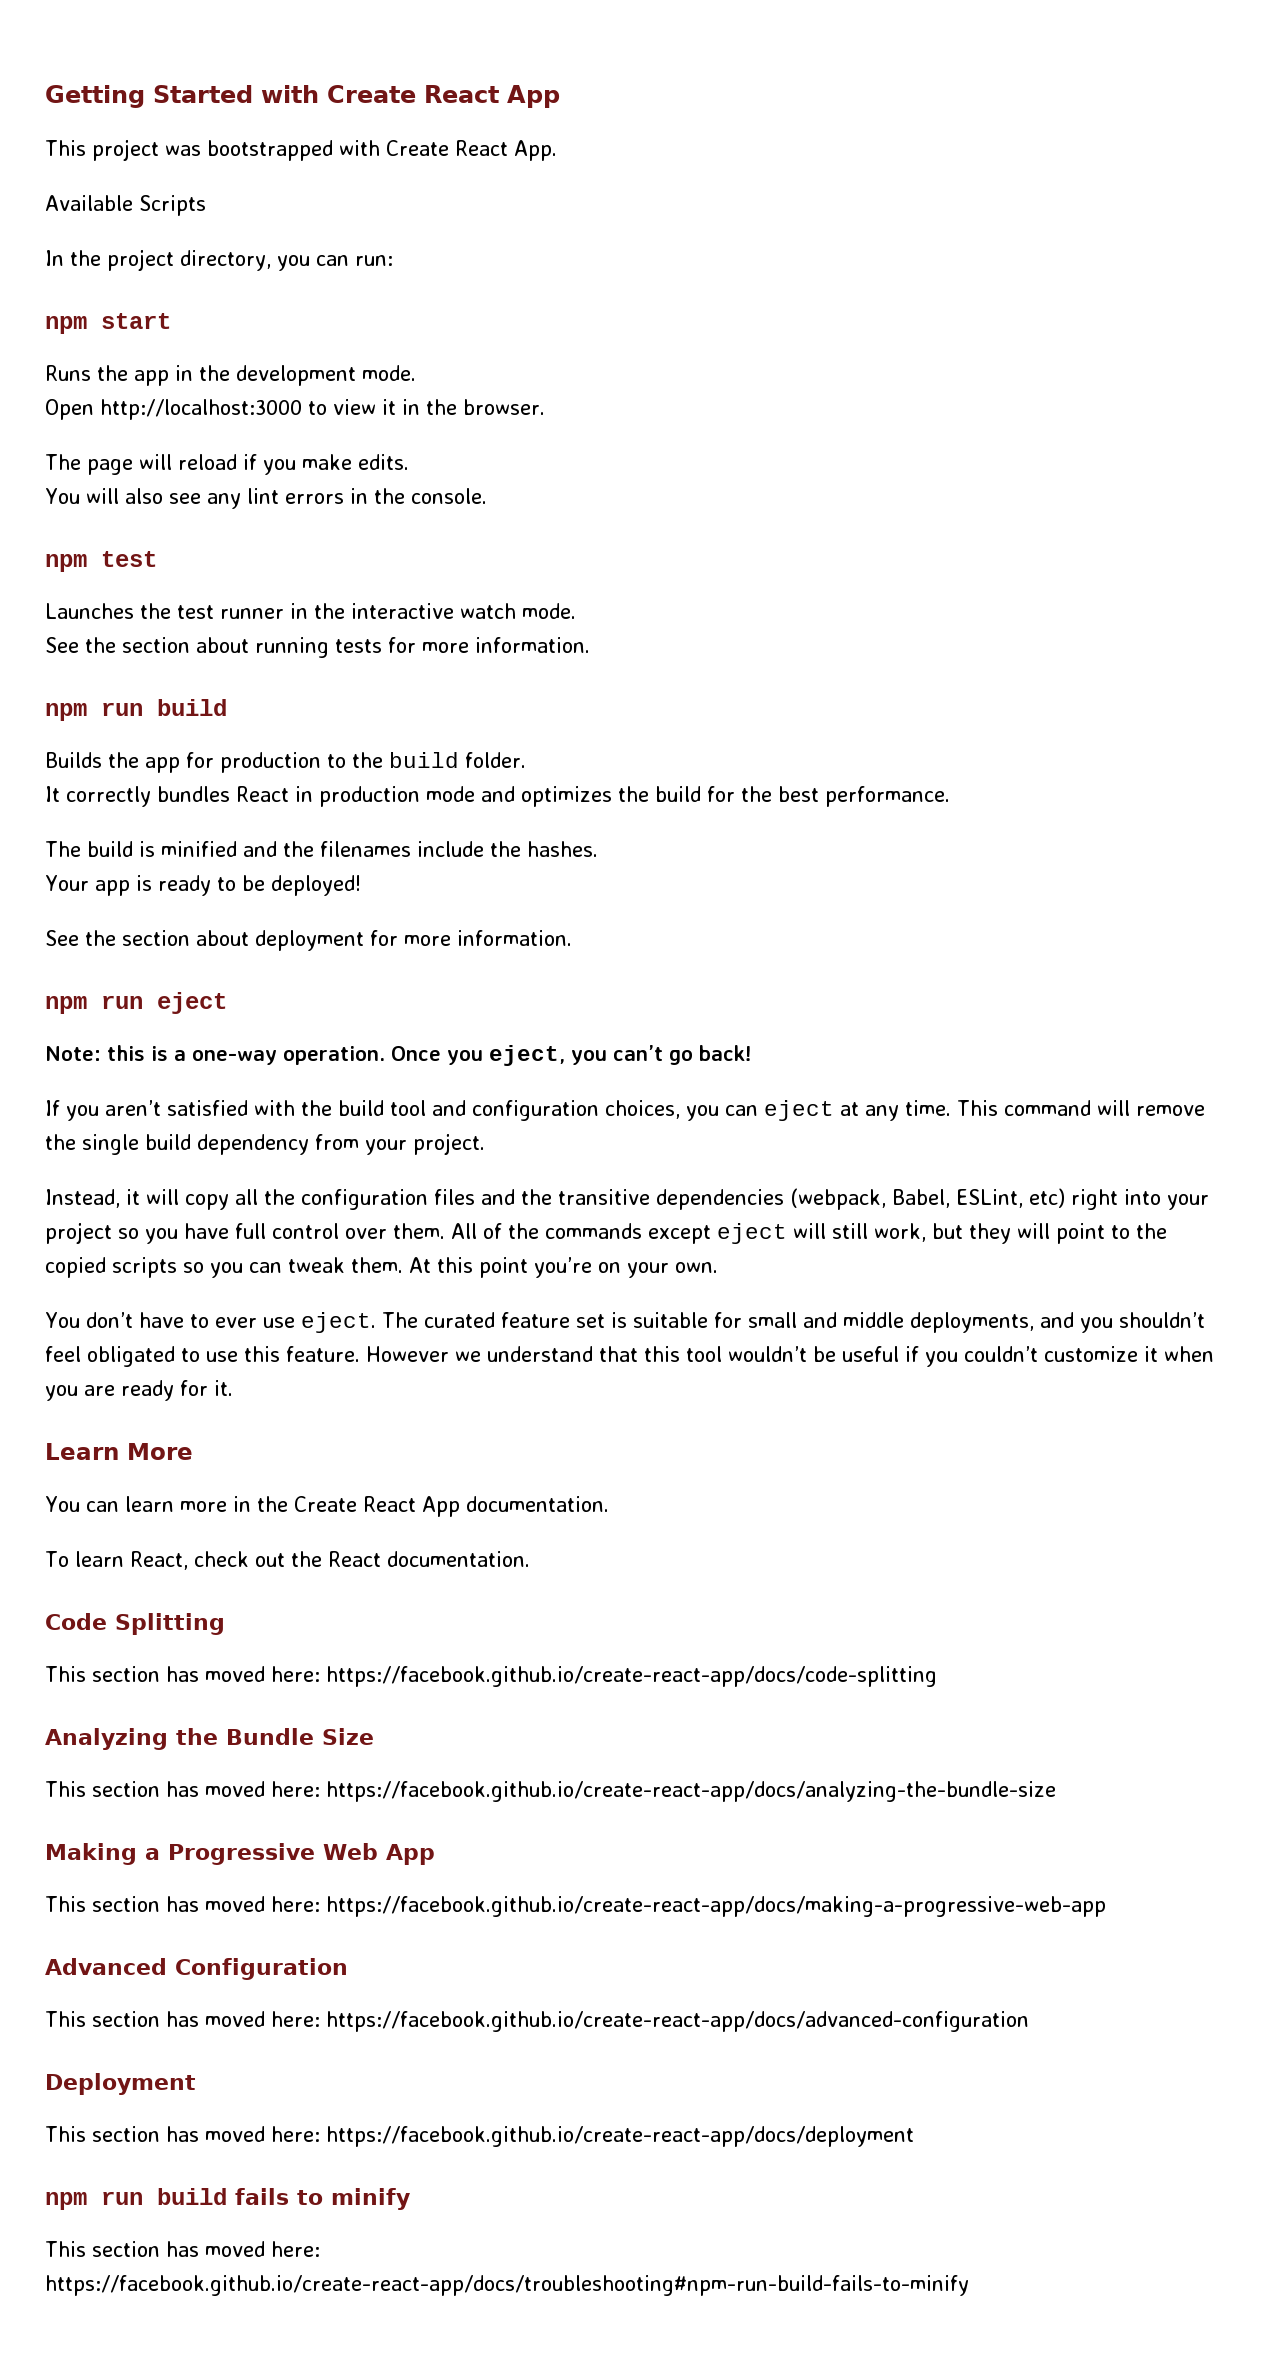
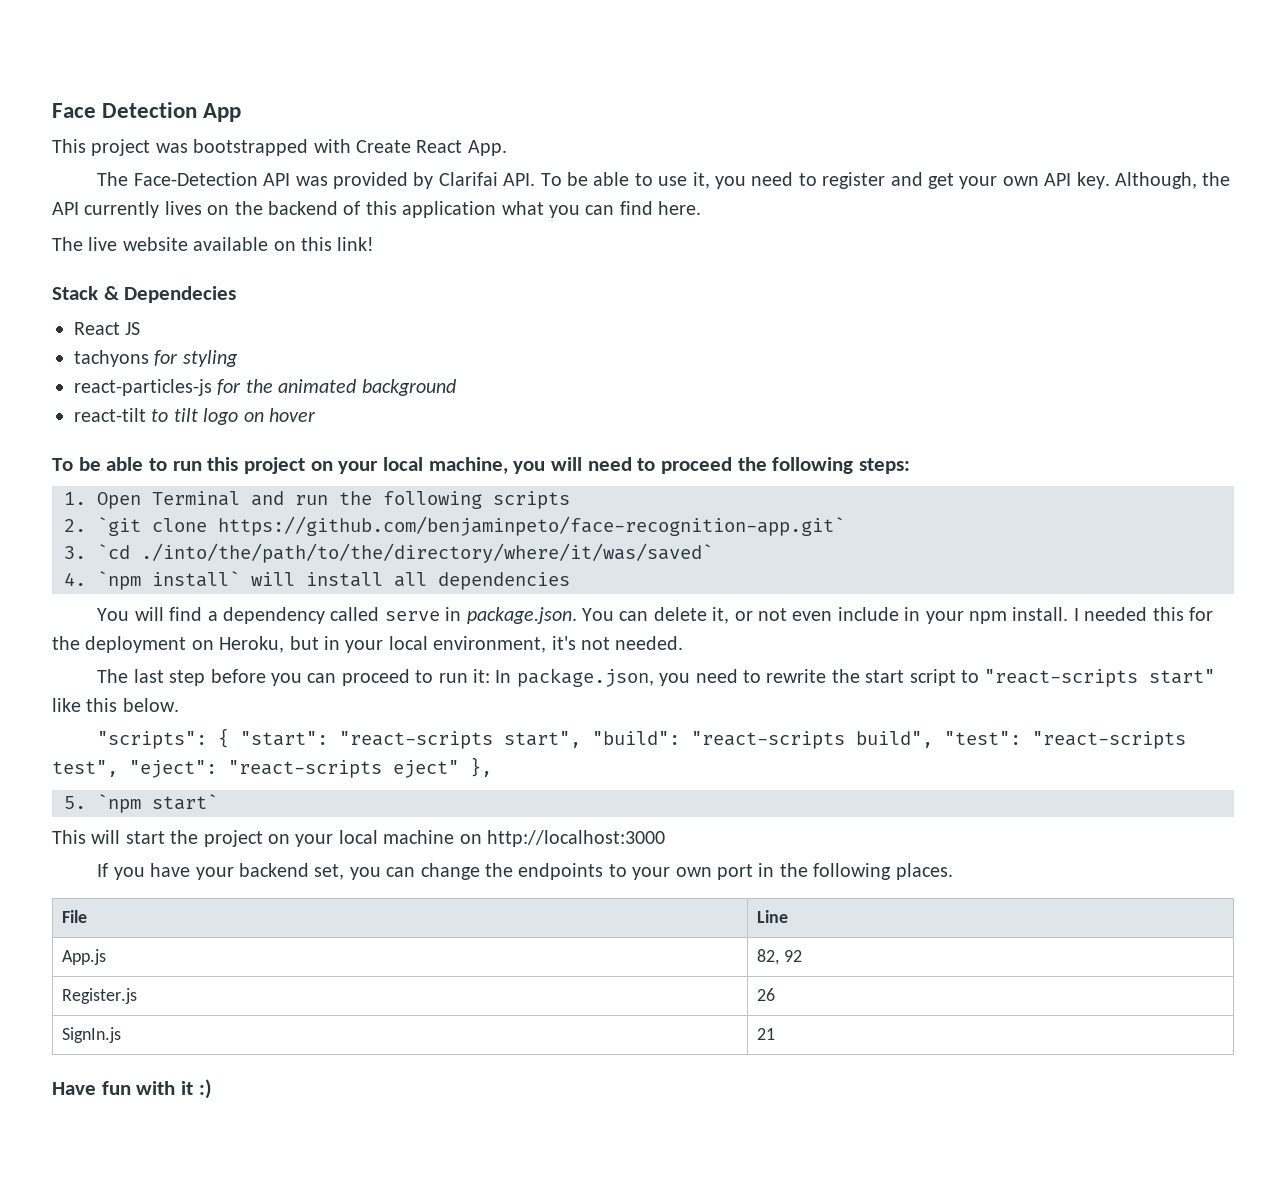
- Getting Started with Create React App
+ Face Detection App
- Available Scripts
- In the project directory, you can run:
- npm start
- Runs the app in the development mode.
- Open http://localhost:3000 to view it in the browser.
- The page will reload if you make edits.
- You will also see any lint errors in the console.
- npm test
- Launches the test runner in the interactive watch mode.
- See the section about running tests for more information.
- npm run build
- Builds the app for production to the build folder.
- It correctly bundles React in production mode and optimizes the build for the best performance.
- The build is minified and the filenames include the hashes.
- Your app is ready to be deployed!
- See the section about deployment for more information.
- npm run eject
- Note: this is a one-way operation. Once you eject, you can’t go back!
- If you aren’t satisfied with the build tool and configuration choices, you can eject at any time. This command will remove the single build dependency from your project.
- Instead, it will copy all the configuration files and the transitive dependencies (webpack, Babel, ESLint, etc) right into your project so you have full control over them. All of the commands except eject will still work, but they will point to the copied scripts so you can tweak them. At this point you’re on your own.
- You don’t have to ever use eject. The curated feature set is suitable for small and middle deployments, and you shouldn’t feel obligated to use this feature. However we understand that this tool wouldn’t be useful if you couldn’t customize it when you are ready for it.
- Learn More
- You can learn more in the Create React App documentation.
- To learn React, check out the React documentation.
- Code Splitting
- This section has moved here: https://facebook.github.io/create-react-app/docs/code-splitting
- Analyzing the Bundle Size
- This section has moved here: https://facebook.github.io/create-react-app/docs/analyzing-the-bundle-size
- Making a Progressive Web App
- This section has moved here: https://facebook.github.io/create-react-app/docs/making-a-progressive-web-app
- Advanced Configuration
- This section has moved here: https://facebook.github.io/create-react-app/docs/advanced-configuration
- Deployment
- This section has moved here: https://facebook.github.io/create-react-app/docs/deployment
- npm run build fails to minify
- This section has moved here: https://facebook.github.io/create-react-app/docs/troubleshooting#npm-run-build-fails-to-minify
+ The Face-Detection API was provided by Clarifai API. To be able to use it, you need to register and get your own API key. Although, the API currently lives on the backend of this application what you can find here.
+ The live website available on this link!
+ Stack & Dependecies
+ React JS
+ tachyons for styling
+ react-particles-js for the animated background
+ react-tilt to tilt logo on hover
+ To be able to run this project on your local machine, you will need to proceed the following steps:
+ 1. Open Terminal and run the following scripts
+ 2. `git clone https://github.com/benjaminpeto/face-recognition-app.git`
+ 3. `cd ./into/the/path/to/the/directory/where/it/was/saved`
+ 4. `npm install` will install all dependencies
+ You will find a dependency called serve in package.json. You can delete it, or not even include in your npm install. I needed this for the deployment on Heroku, but in your local environment, it's not needed.
+ The last step before you can proceed to run it: In package.json, you need to rewrite the start script to "react-scripts start" like this below.
+ "scripts": { "start": "react-scripts start", "build": "react-scripts build", "test": "react-scripts test", "eject": "react-scripts eject" },
+ 5. `npm start`
+ This will start the project on your local machine on http://localhost:3000
+ If you have your backend set, you can change the endpoints to your own port in the following places.
+ File | Line
+ App.js | 82, 92
+ Register.js | 26
+ SignIn.js | 21
+ Have fun with it :)

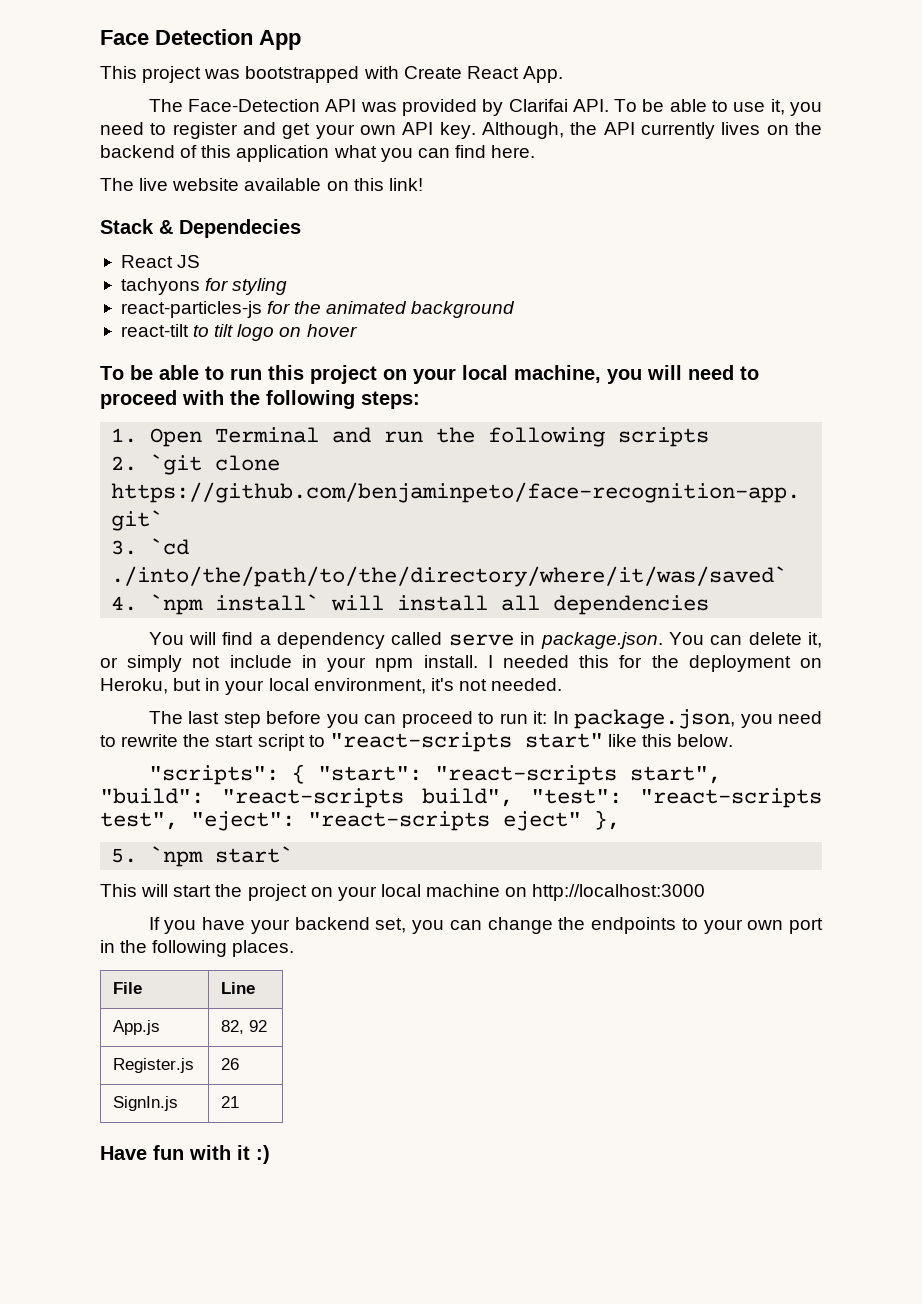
- To be able to run this project on your local machine, you will need to proceed the following steps:
+ To be able to run this project on your local machine, you will need to proceed with the following steps:
- You will find a dependency called serve in package.json. You can delete it, or not even include in your npm install.
+ You will find a dependency called serve in package.json. You can delete it, or simply not include in your npm install.

